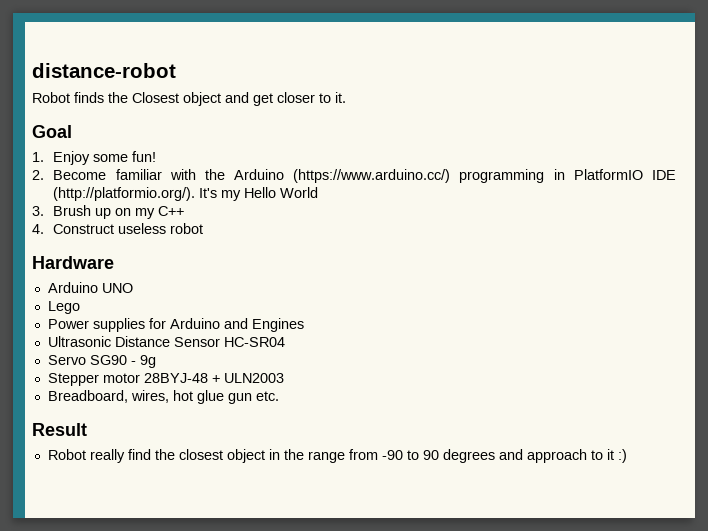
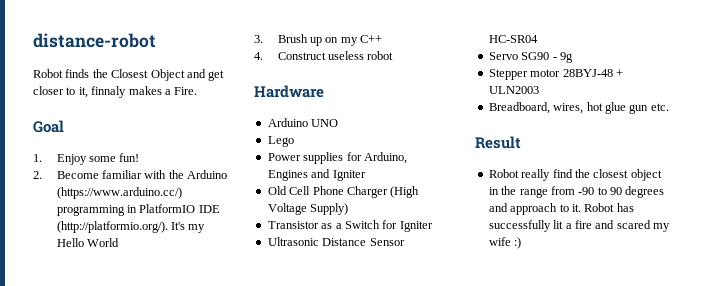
- Robot finds the Closest object and get closer to it.
+ Robot finds the Closest Object and get closer to it, finnaly makes a Fire.
- Power supplies for Arduino and Engines
+ Power supplies for Arduino, Engines and Igniter
+ Old Cell Phone Charger (High Voltage Supply)
+ Transistor as a Switch for Igniter
- Robot really find the closest object in the range from -90 to 90 degrees and approach to it :)
+ Robot really find the closest object in the range from -90 to 90 degrees and approach to it. Robot has successfully lit a fire and scared my wife :)

